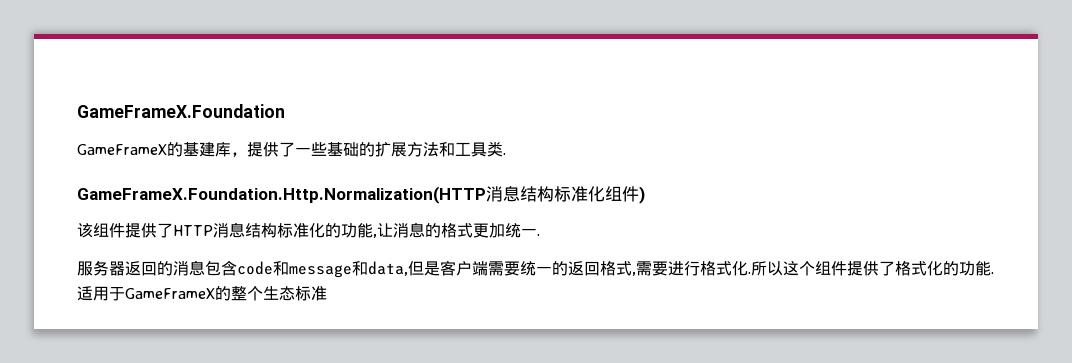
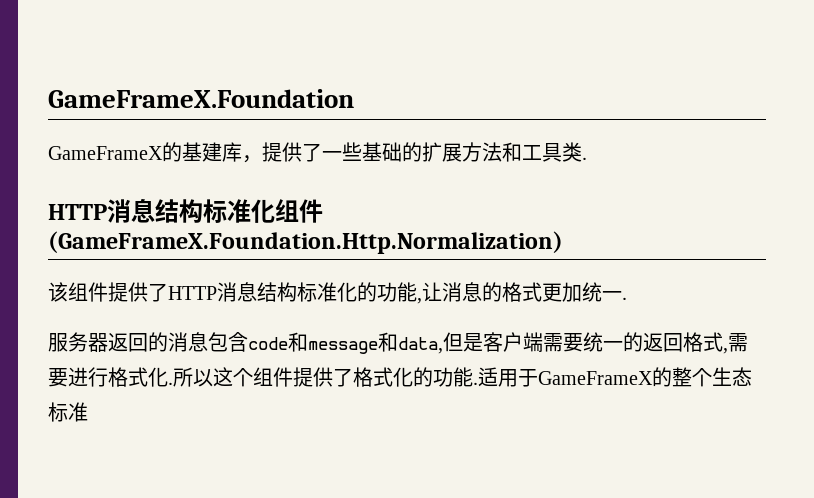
- GameFrameX.Foundation.Http.Normalization(HTTP消息结构标准化组件)
+ HTTP消息结构标准化组件(GameFrameX.Foundation.Http.Normalization)

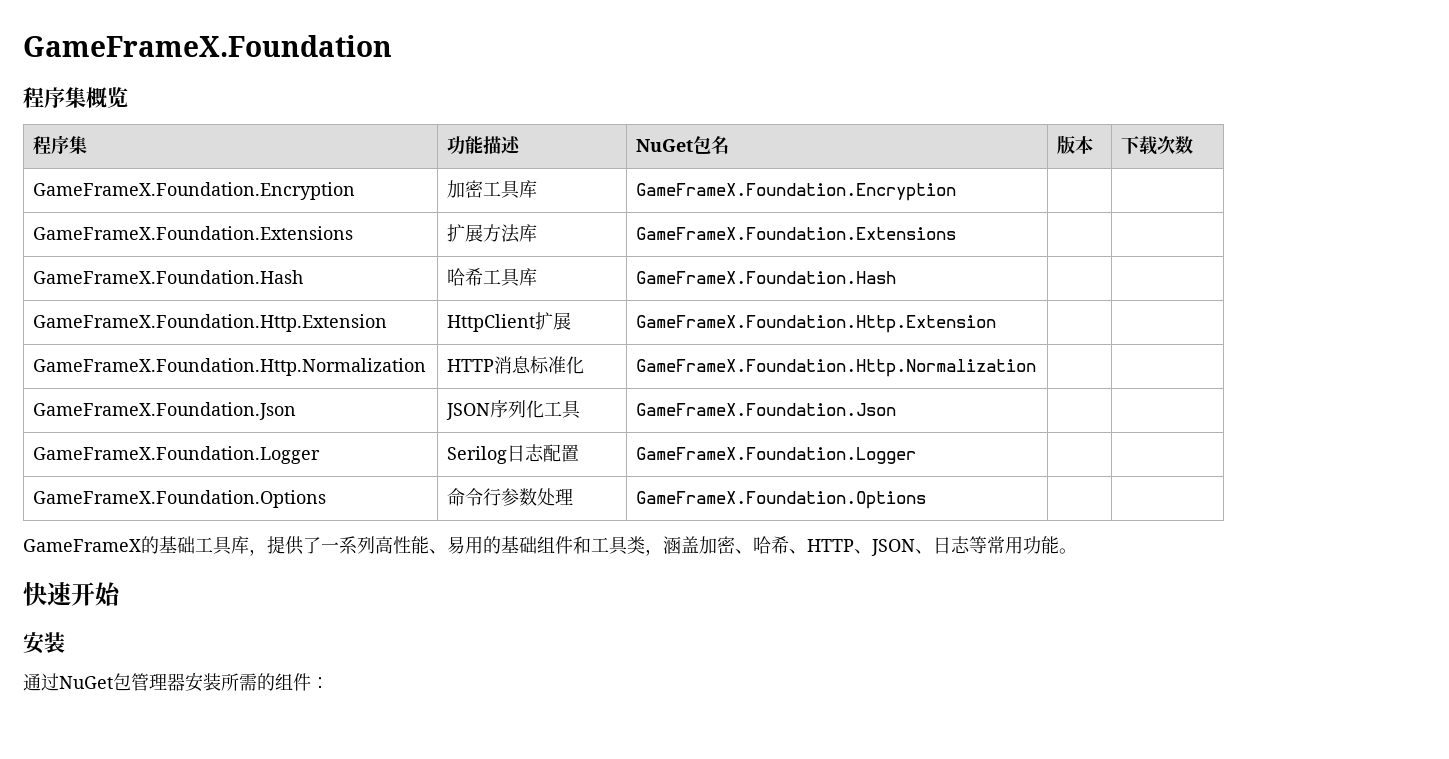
+ 程序集概览
+ 程序集 | 功能描述 | NuGet包名 | 版本 | 下载次数
+ GameFrameX.Foundation.Encryption | 加密工具库 | GameFrameX.Foundation.Encryption | |
+ GameFrameX.Foundation.Extensions | 扩展方法库 | GameFrameX.Foundation.Extensions | |
+ GameFrameX.Foundation.Hash | 哈希工具库 | GameFrameX.Foundation.Hash | |
+ GameFrameX.Foundation.Http.Extension | HttpClient扩展 | GameFrameX.Foundation.Http.Extension | |
+ GameFrameX.Foundation.Http.Normalization | HTTP消息标准化 | GameFrameX.Foundation.Http.Normalization | |
+ GameFrameX.Foundation.Json | JSON序列化工具 | GameFrameX.Foundation.Json | |
+ GameFrameX.Foundation.Logger | Serilog日志配置 | GameFrameX.Foundation.Logger | |
+ GameFrameX.Foundation.Options | 命令行参数处理 | GameFrameX.Foundation.Options | |
- GameFrameX的基建库，提供了一些基础的扩展方法和工具类.
- HTTP消息结构标准化组件(GameFrameX.Foundation.Http.Normalization)
- 该组件提供了HTTP消息结构标准化的功能,让消息的格式更加统一.
- 服务器返回的消息包含code和message和data,但是客户端需要统一的返回格式,需要进行格式化.所以这个组件提供了格式化的功能.适用于GameFrameX的整个生态标准
+ GameFrameX的基础工具库，提供了一系列高性能、易用的基础组件和工具类，涵盖加密、哈希、HTTP、JSON、日志等常用功能。
+ 快速开始
+ 安装
+ 通过NuGet包管理器安装所需的组件：

